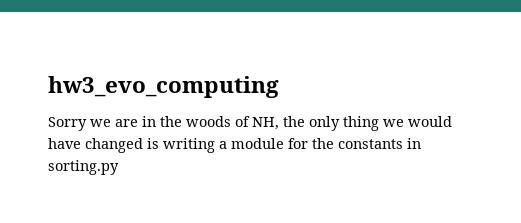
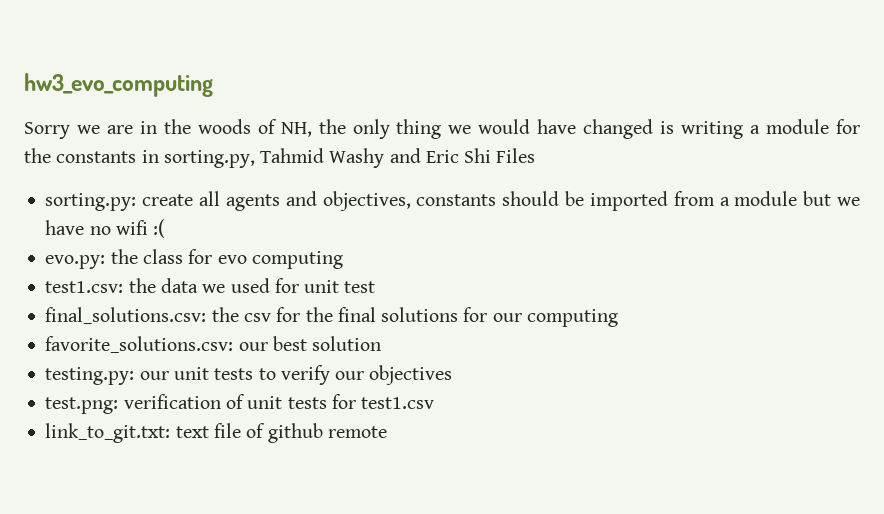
- Sorry we are in the woods of NH, the only thing we would have changed is writing a module for the constants in sorting.py
+ Sorry we are in the woods of NH, the only thing we would have changed is writing a module for the constants in sorting.py, Tahmid Washy and Eric Shi Files
+ sorting.py: create all agents and objectives, constants should be imported from a module but we have no wifi :(
+ evo.py: the class for evo computing
+ test1.csv: the data we used for unit test
+ final_solutions.csv: the csv for the final solutions for our computing
+ favorite_solutions.csv: our best solution
+ testing.py: our unit tests to verify our objectives
+ test.png: verification of unit tests for test1.csv
+ link_to_git.txt: text file of github remote

